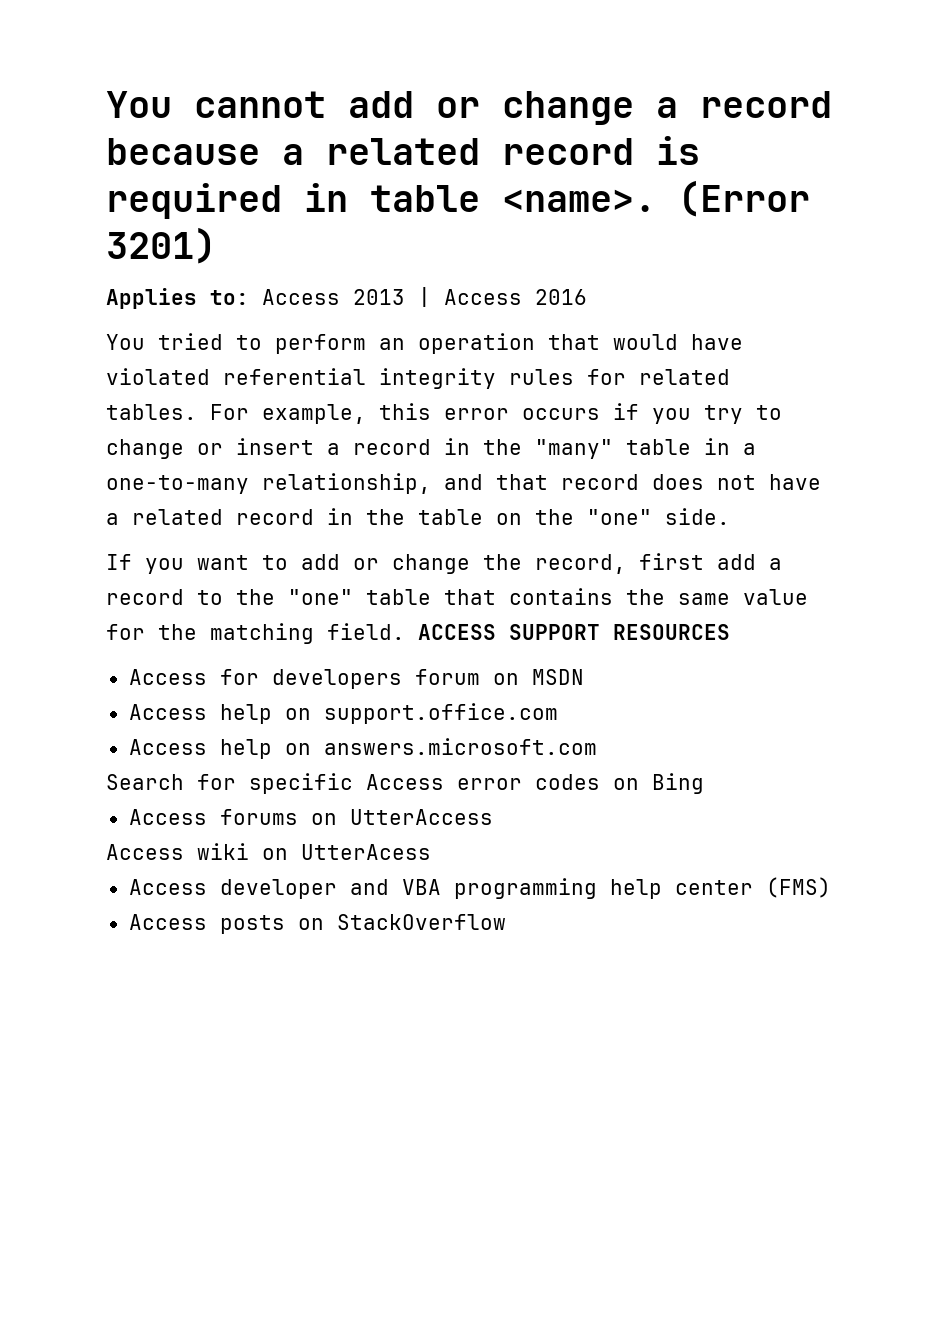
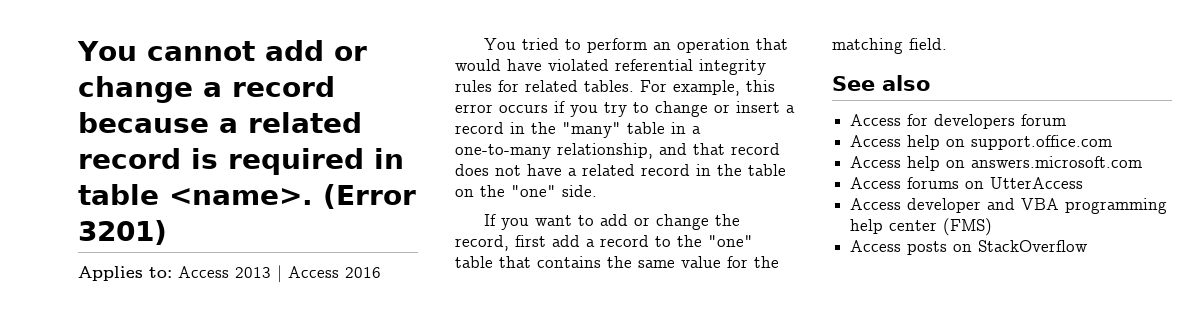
- If you want to add or change the record, first add a record to the "one" table that contains the same value for the matching field. ACCESS SUPPORT RESOURCES
+ If you want to add or change the record, first add a record to the "one" table that contains the same value for the matching field.
+ See also
- Access for developers forum on MSDN
+ Access for developers forum
- Search for specific Access error codes on Bing
- Access wiki on UtterAcess

